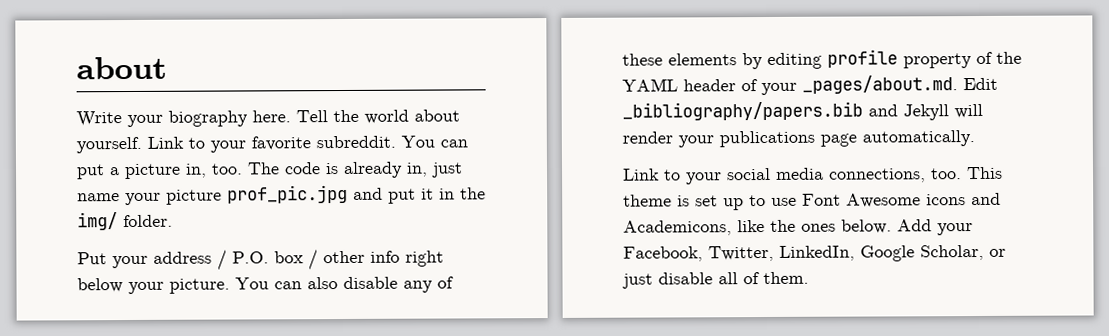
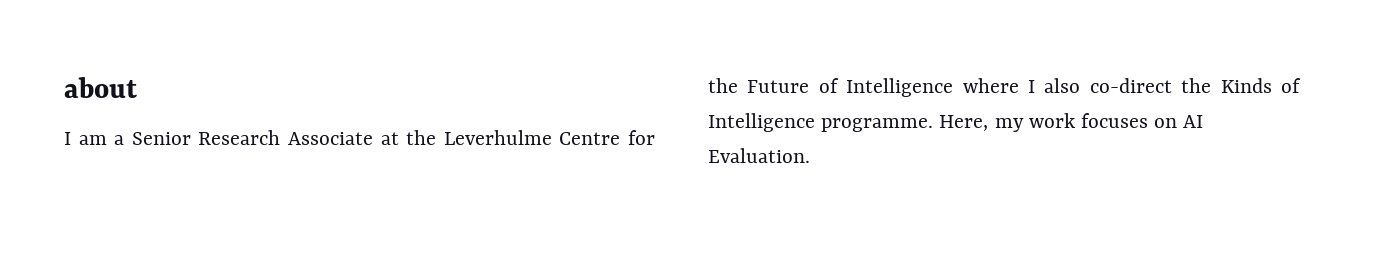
- Write your biography here. Tell the world about yourself. Link to your favorite subreddit. You can put a picture in, too. The code is already in, just name your picture prof_pic.jpg and put it in the img/ folder.
- Put your address / P.O. box / other info right below your picture. You can also disable any of these elements by editing profile property of the YAML header of your _pages/about.md. Edit _bibliography/papers.bib and Jekyll will render your publications page automatically.
- Link to your social media connections, too. This theme is set up to use Font Awesome icons and Academicons, like the ones below. Add your Facebook, Twitter, LinkedIn, Google Scholar, or just disable all of them.
+ I am a Senior Research Associate at the Leverhulme Centre for the Future of Intelligence where I also co-direct the Kinds of Intelligence programme. Here, my work focuses on AI Evaluation.

